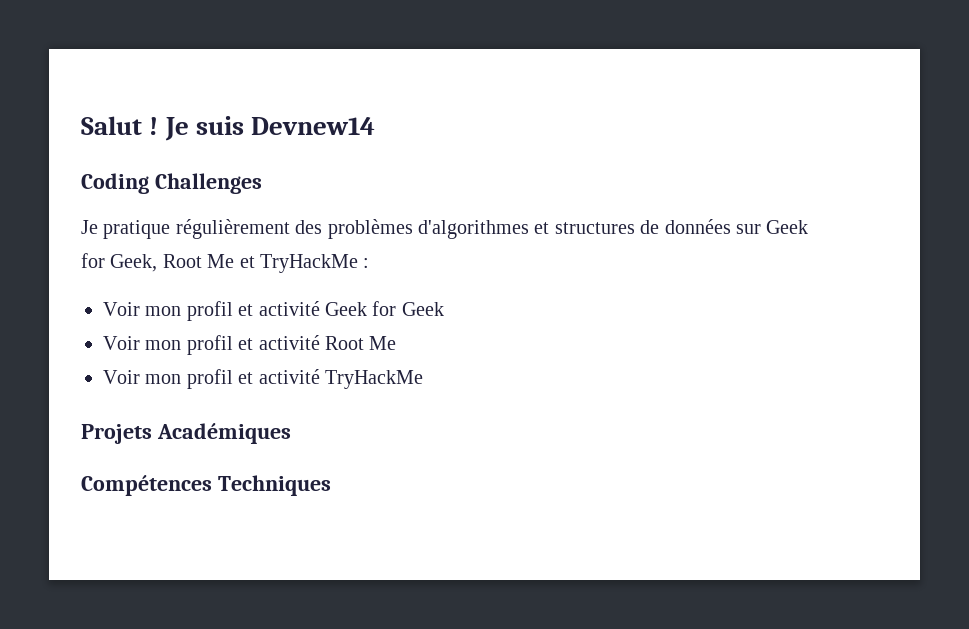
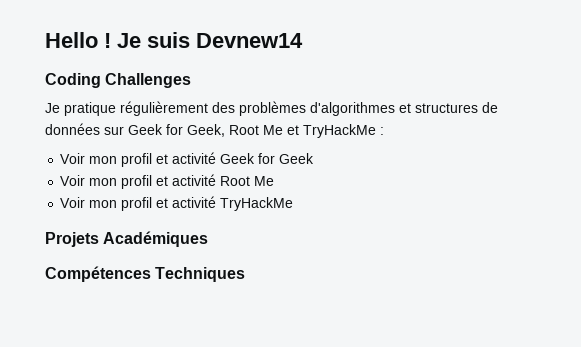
- Salut !
+ Hello !

